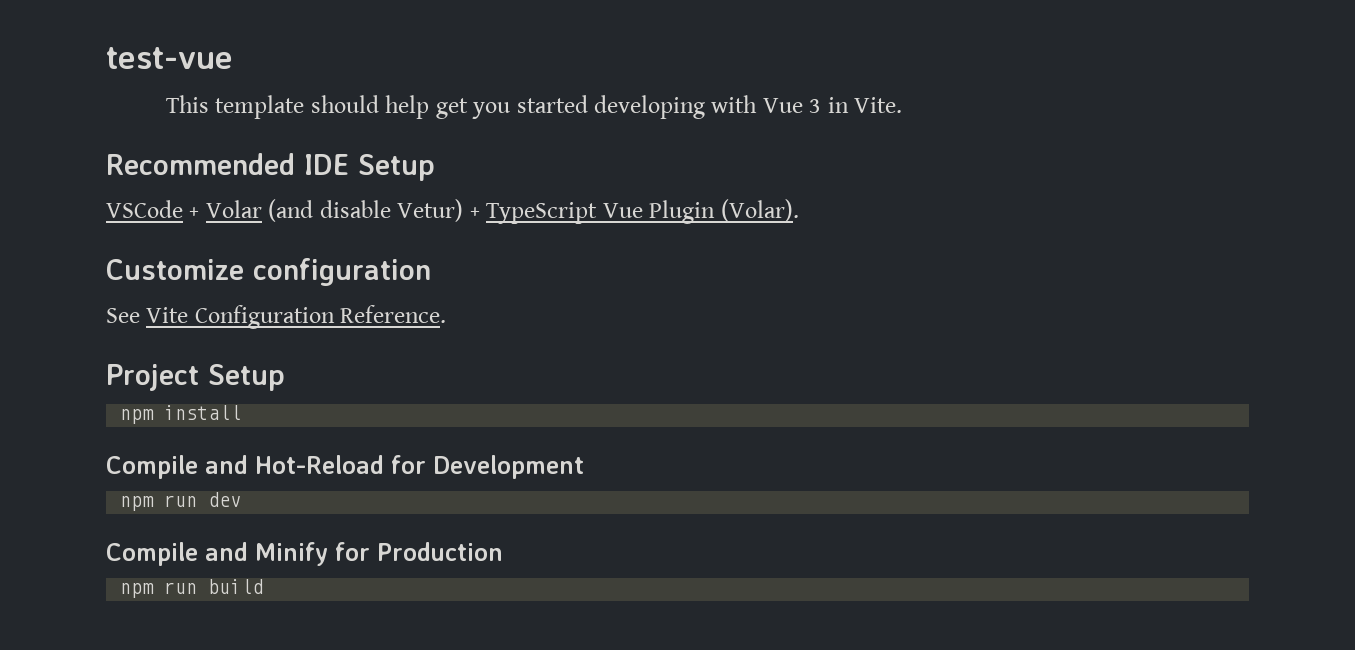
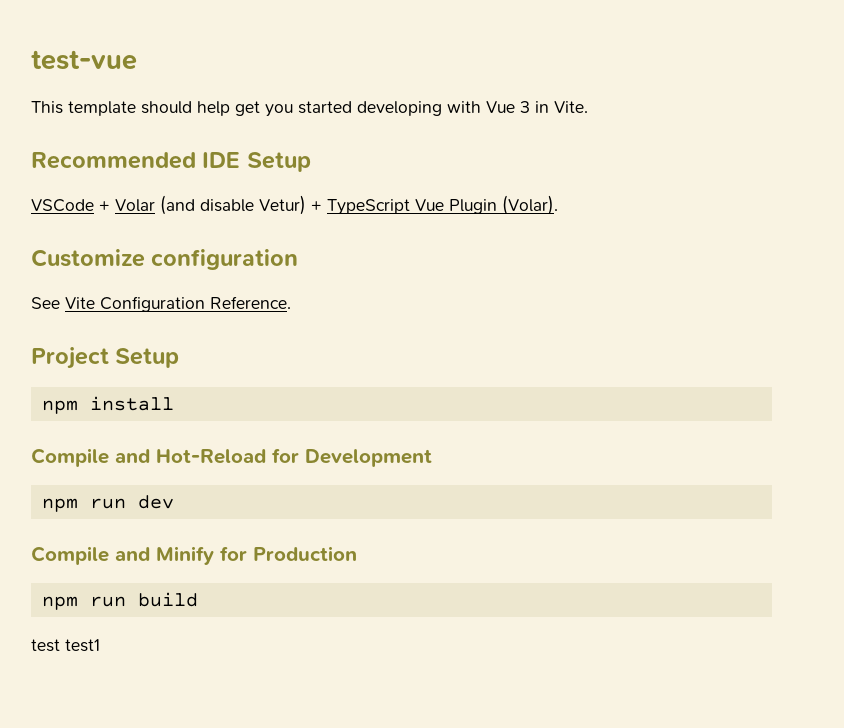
+ test test1

